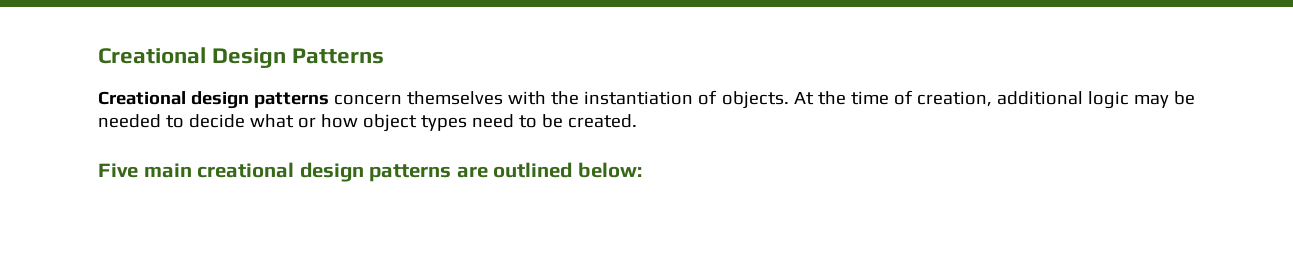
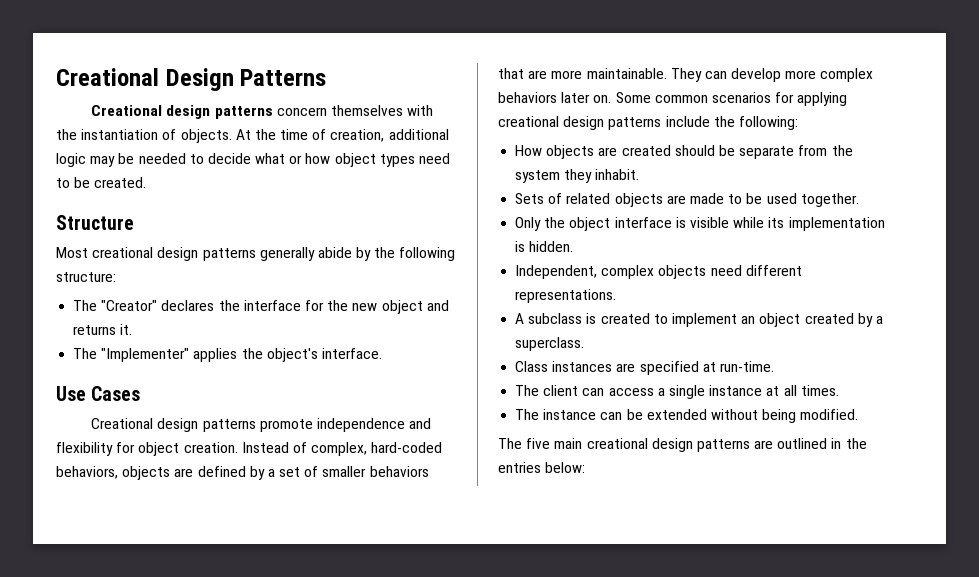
- Five main creational design patterns are outlined below:
+ Structure
+ Most creational design patterns generally abide by the following structure:
+ The "Creator" declares the interface for the new object and returns it.
+ The "Implementer" applies the object's interface.
+ Use Cases
+ Creational design patterns promote independence and flexibility for object creation. Instead of complex, hard-coded behaviors, objects are defined by a set of smaller behaviors that are more maintainable. They can develop more complex behaviors later on. Some common scenarios for applying creational design patterns include the following:
+ How objects are created should be separate from the system they inhabit.
+ Sets of related objects are made to be used together.
+ Only the object interface is visible while its implementation is hidden.
+ Independent, complex objects need different representations.
+ A subclass is created to implement an object created by a superclass.
+ Class instances are specified at run-time.
+ The client can access a single instance at all times.
+ The instance can be extended without being modified.
+ The five main creational design patterns are outlined in the entries below:

